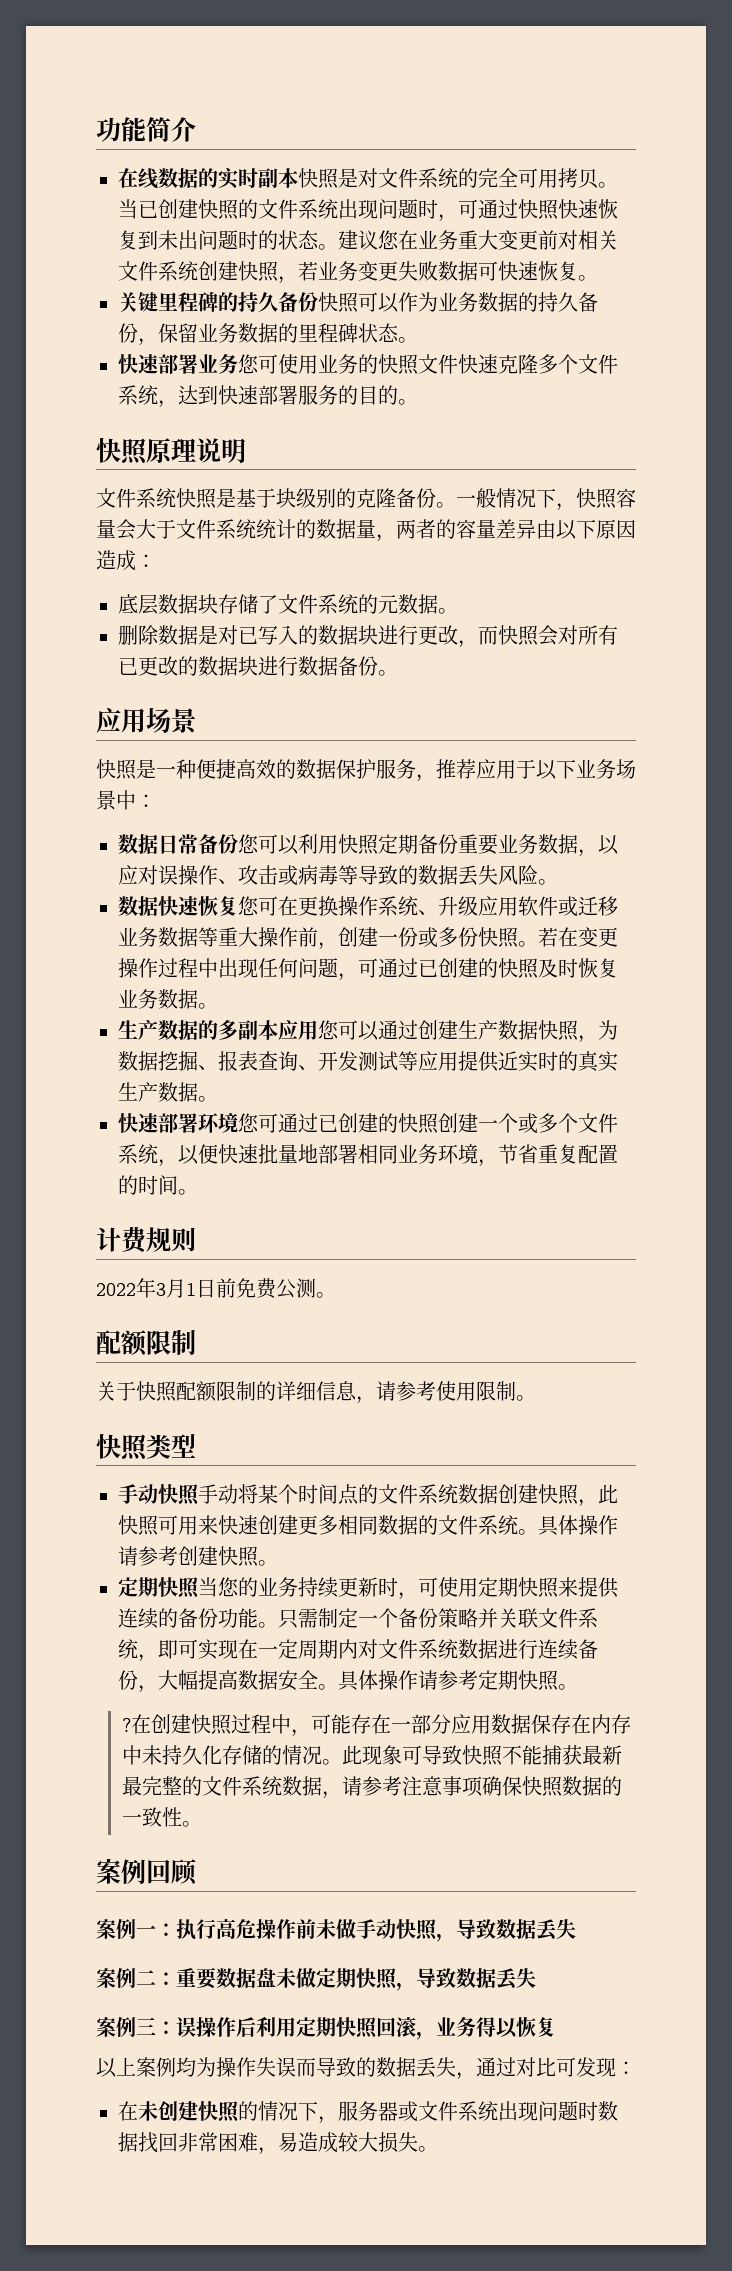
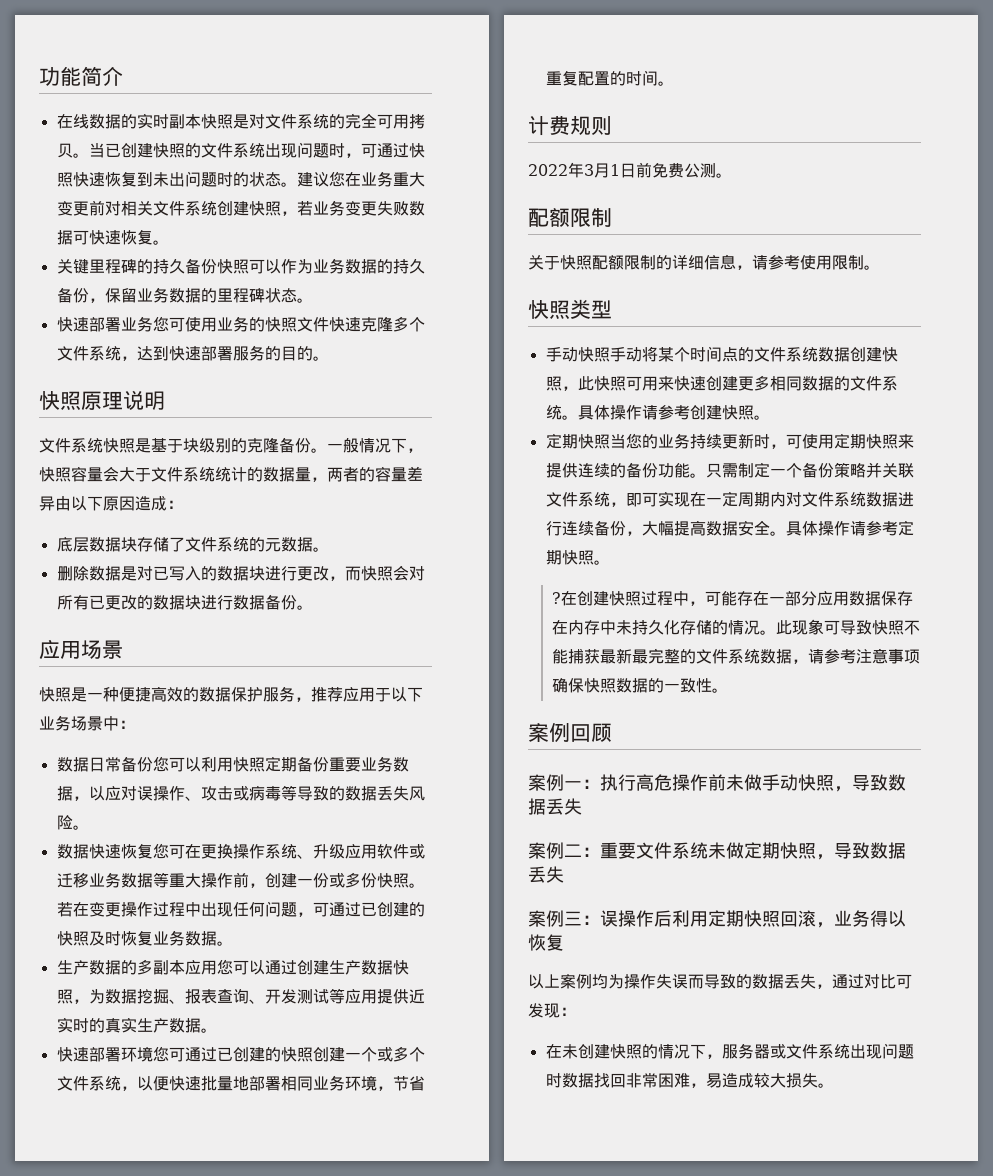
- 案例二：重要数据盘未做定期快照，导致数据丢失
+ 案例二：重要文件系统未做定期快照，导致数据丢失

